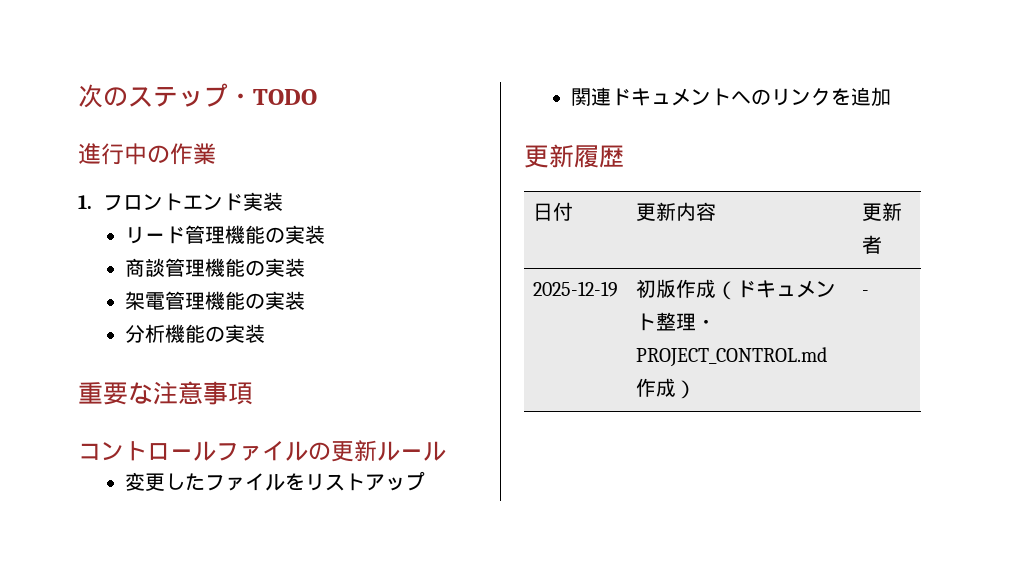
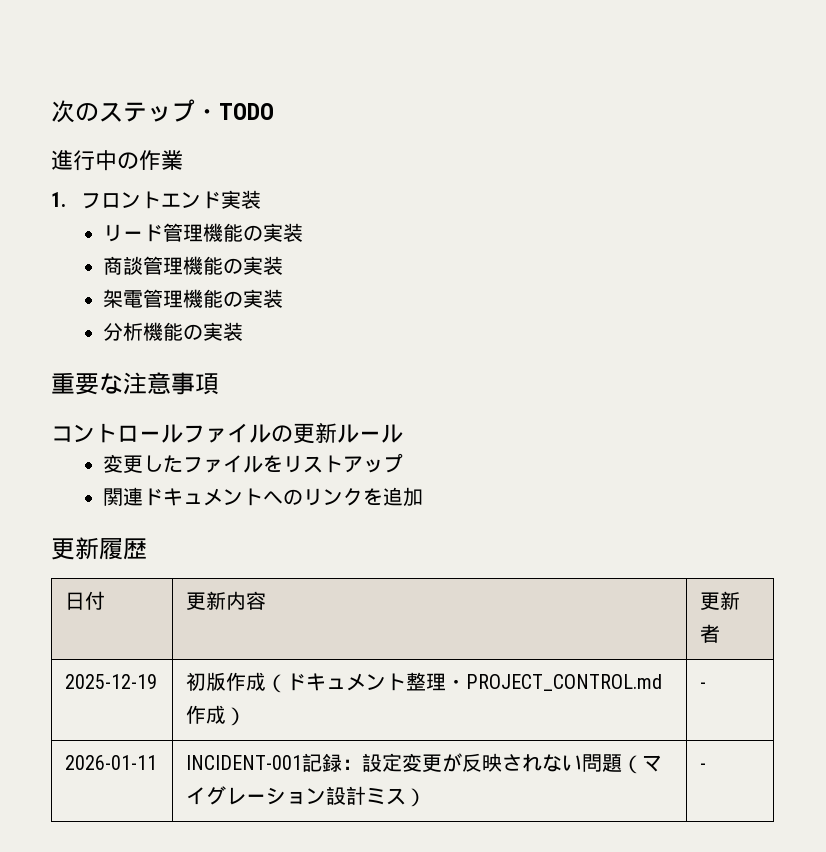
+ 2026-01-11 | INCIDENT-001記録：設定変更が反映されない問題（マイグレーション設計ミス） | -

